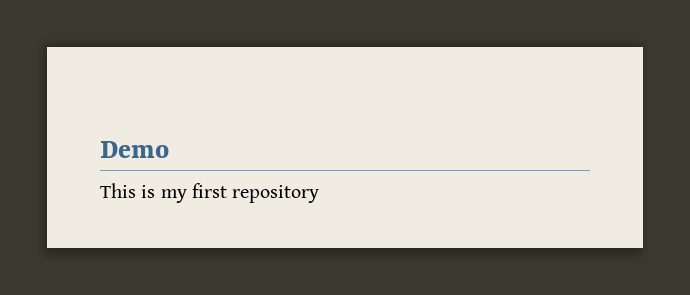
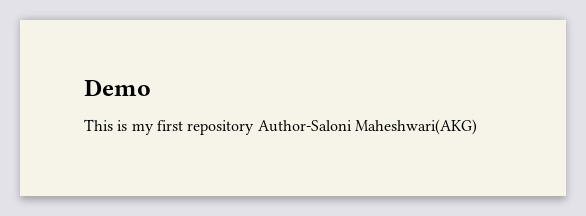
- This is my first repository
+ This is my first repository Author-Saloni Maheshwari(AKG)

